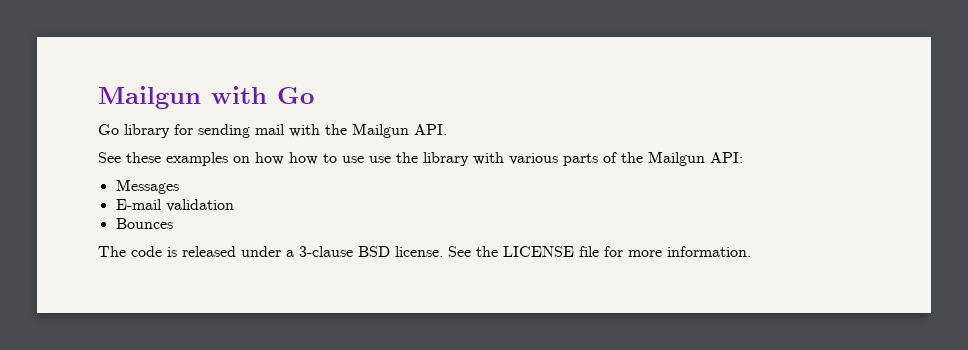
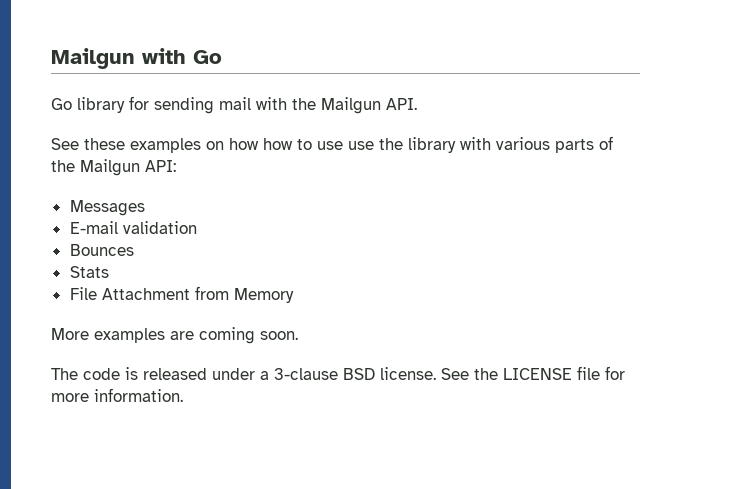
+ Stats
+ File Attachment from Memory
+ More examples are coming soon.

